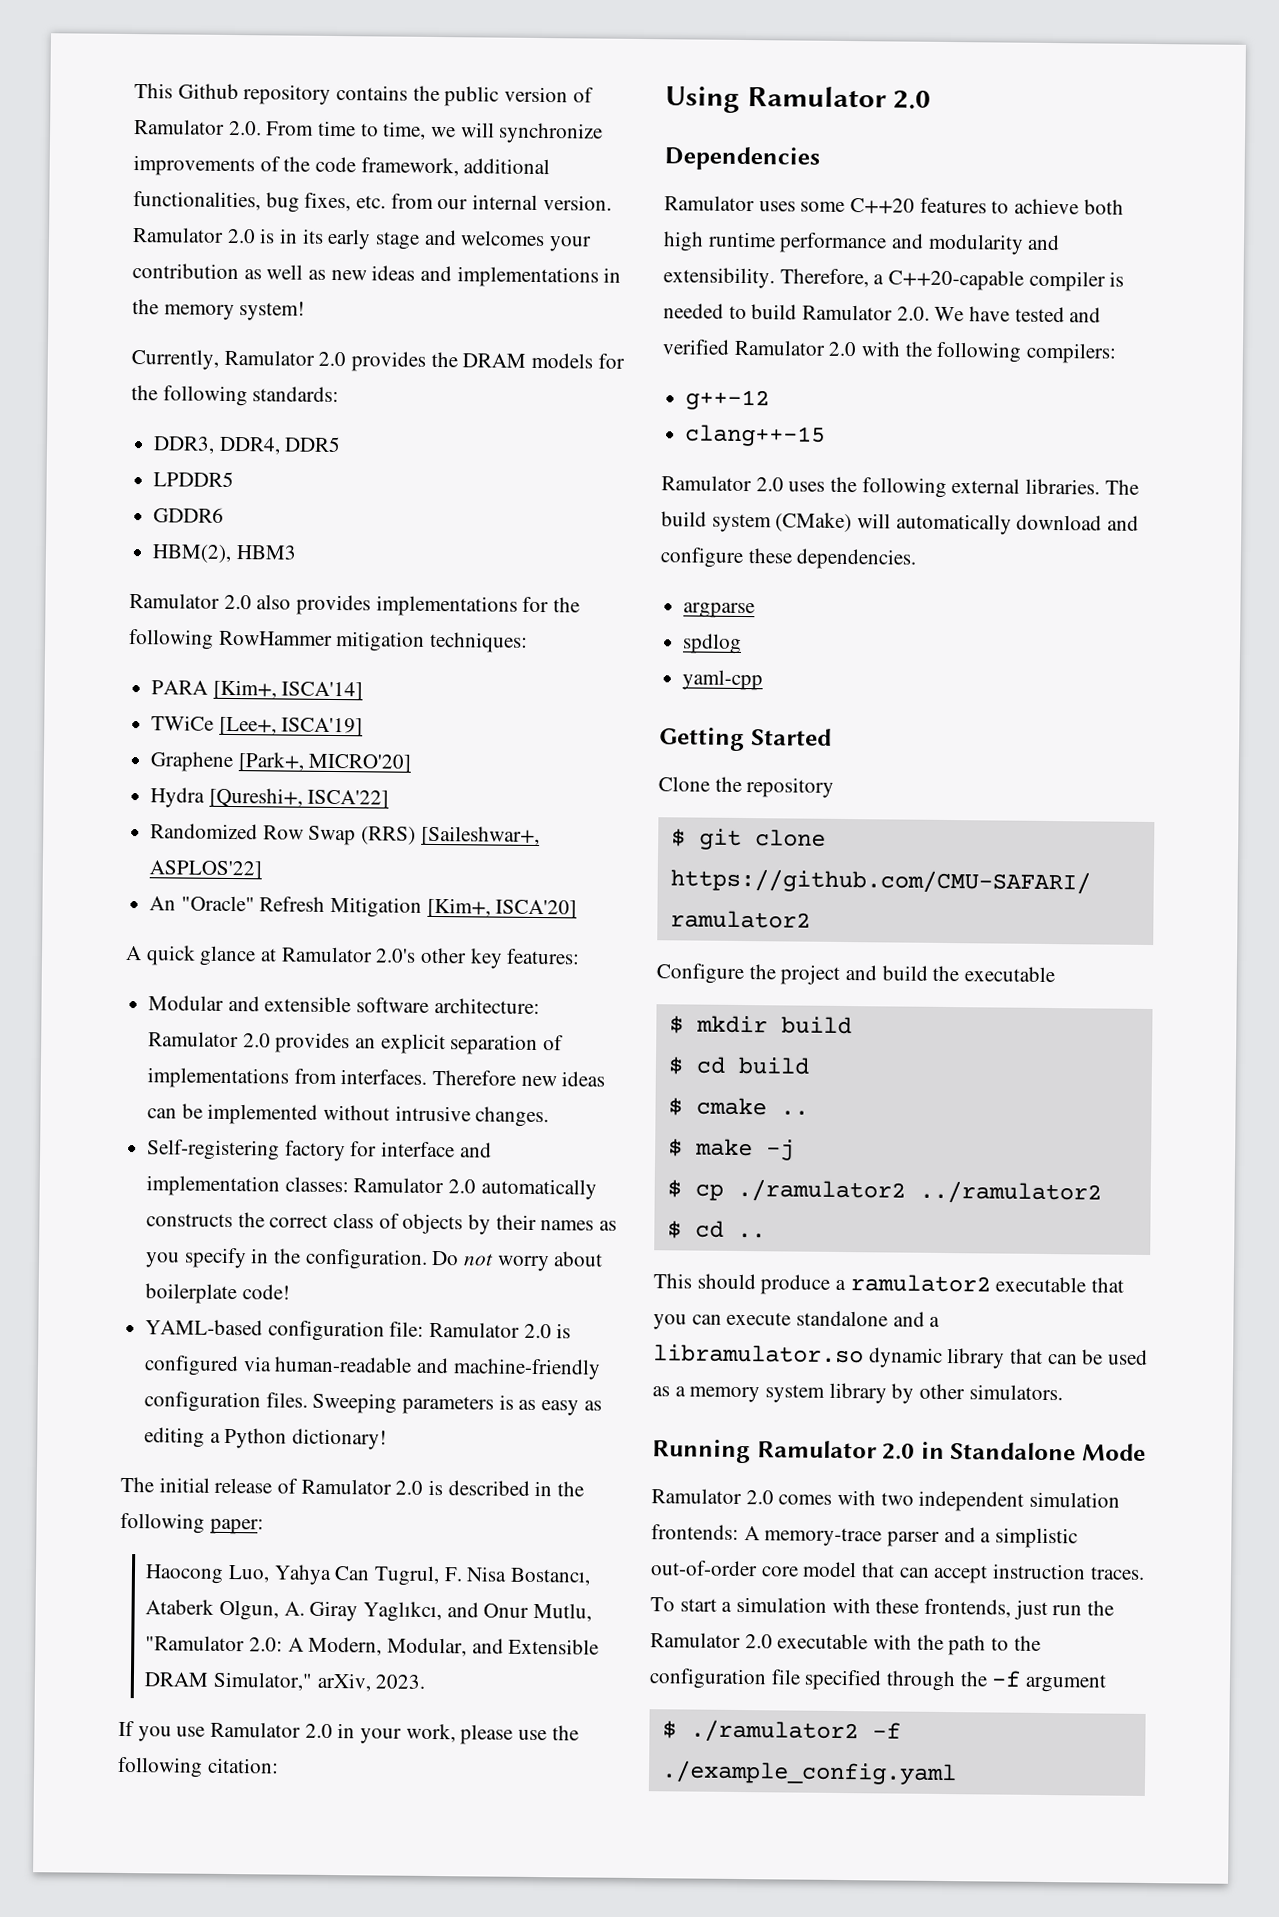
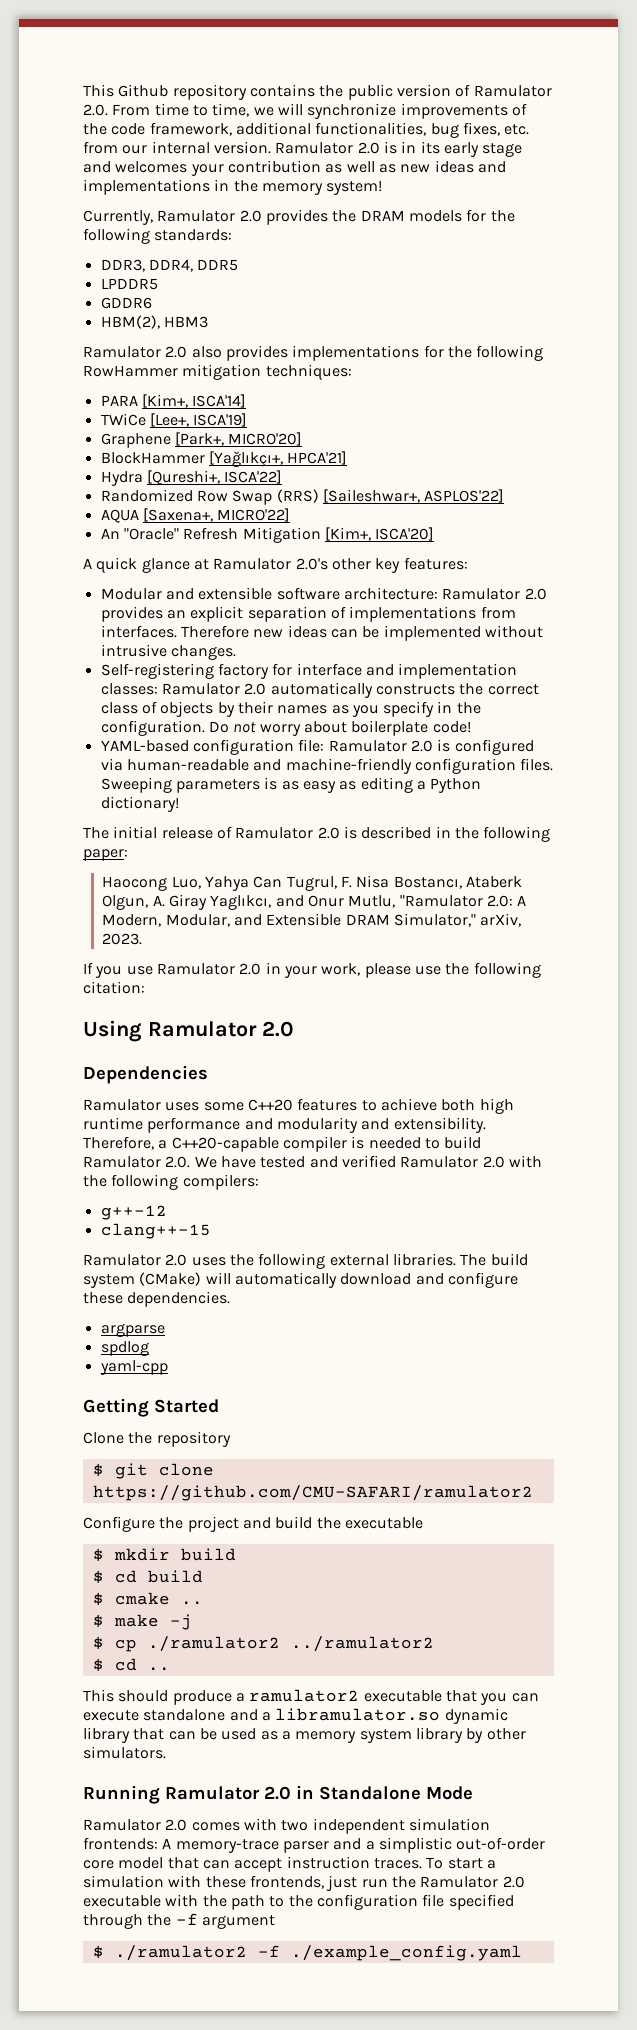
+ BlockHammer [Yağlıkçı+, HPCA'21]
+ AQUA [Saxena+, MICRO'22]

